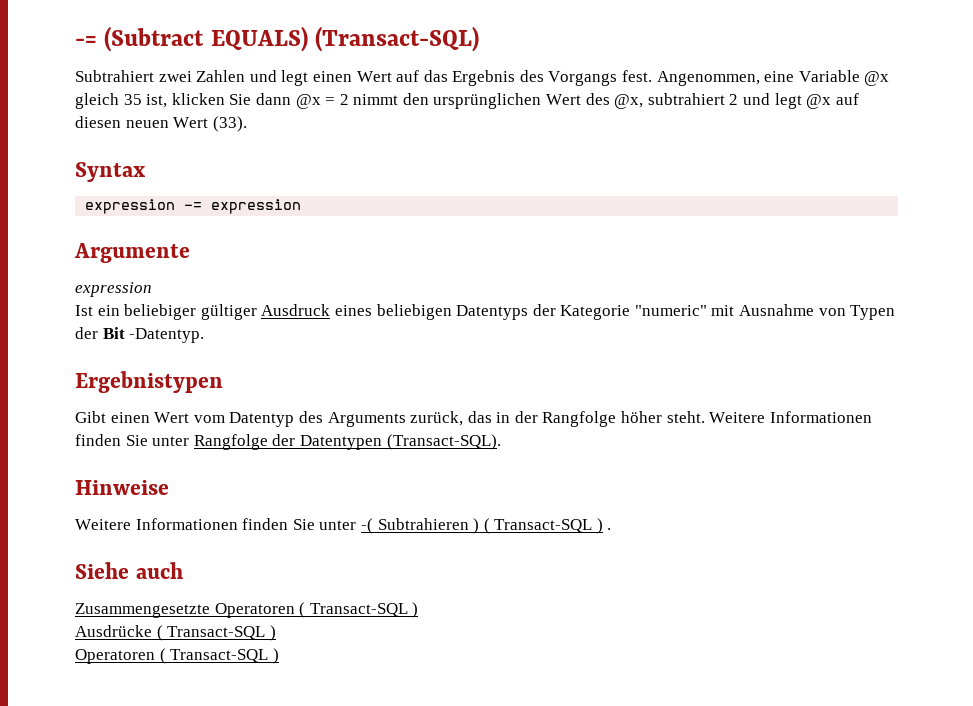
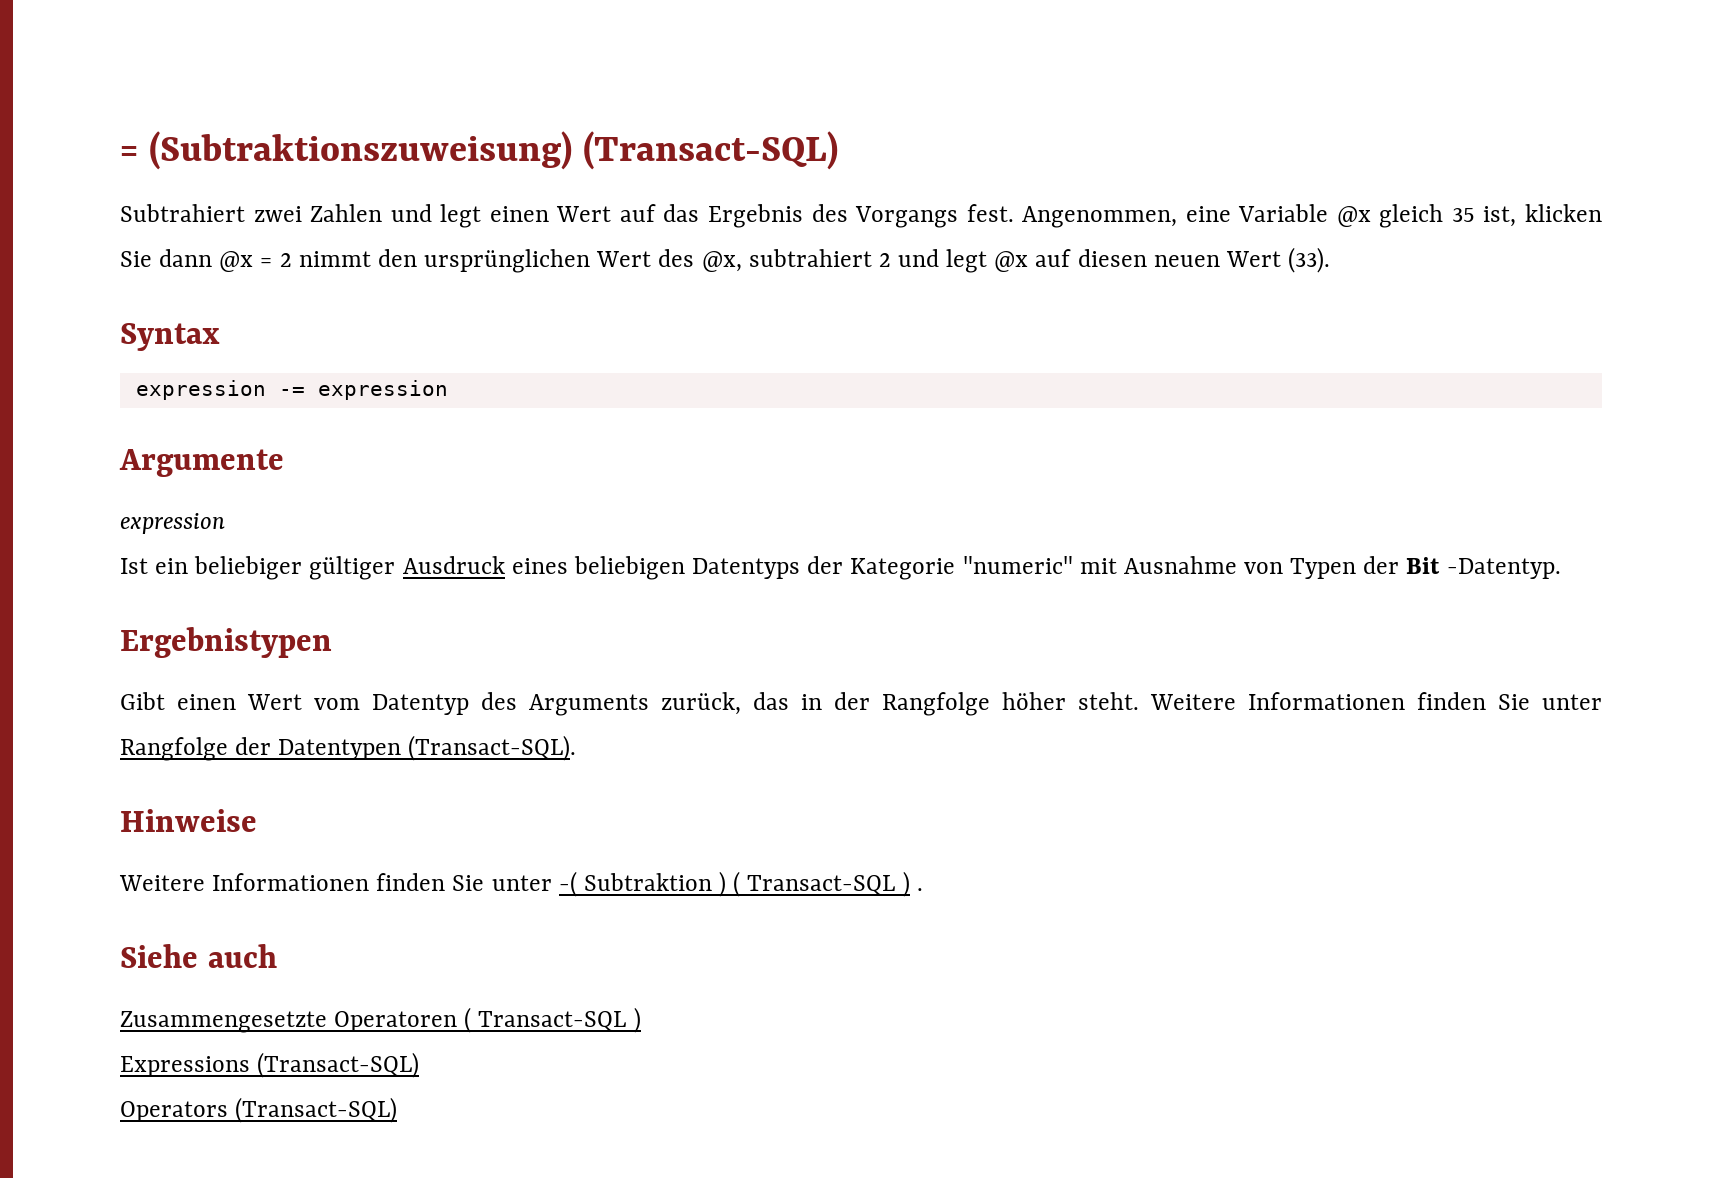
- -= (Subtract EQUALS) (Transact-SQL)
+ = (Subtraktionszuweisung) (Transact-SQL)
- Weitere Informationen finden Sie unter -( Subtrahieren ) ( Transact-SQL ) .
+ Weitere Informationen finden Sie unter -( Subtraktion ) ( Transact-SQL ) .
- Ausdrücke ( Transact-SQL )
- Operatoren ( Transact-SQL )
+ Expressions (Transact-SQL)
+ Operators (Transact-SQL)

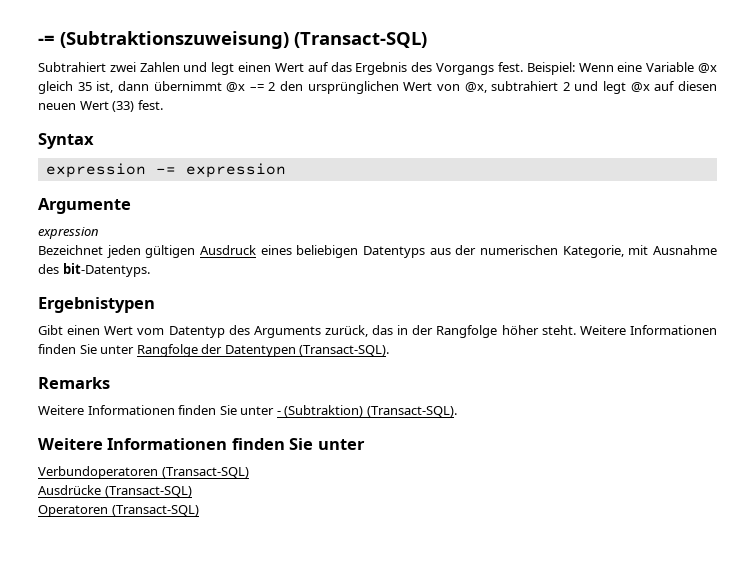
- = (Subtraktionszuweisung) (Transact-SQL)
+ -= (Subtraktionszuweisung) (Transact-SQL)
- Angenommen, eine Variable @x gleich 35 ist, klicken Sie dann @x = 2 nimmt den ursprünglichen Wert des @x, subtrahiert 2 und legt @x auf diesen neuen Wert (33).
+ Beispiel: Wenn eine Variable @x gleich 35 ist, dann übernimmt @x –= 2 den ursprünglichen Wert von @x, subtrahiert 2 und legt @x auf diesen neuen Wert (33) fest.
- Ist ein beliebiger gültiger Ausdruck eines beliebigen Datentyps der Kategorie "numeric" mit Ausnahme von Typen der Bit -Datentyp.
+ Bezeichnet jeden gültigen Ausdruck eines beliebigen Datentyps aus der numerischen Kategorie, mit Ausnahme des bit-Datentyps.
- Hinweise
- Weitere Informationen finden Sie unter -( Subtraktion ) ( Transact-SQL ) .
- Siehe auch
- Zusammengesetzte Operatoren ( Transact-SQL )
- Expressions (Transact-SQL)
- Operators (Transact-SQL)
+ Remarks
+ Weitere Informationen finden Sie unter - (Subtraktion) (Transact-SQL).
+ Weitere Informationen finden Sie unter
+ Verbundoperatoren (Transact-SQL)
+ Ausdrücke (Transact-SQL)
+ Operatoren (Transact-SQL)

